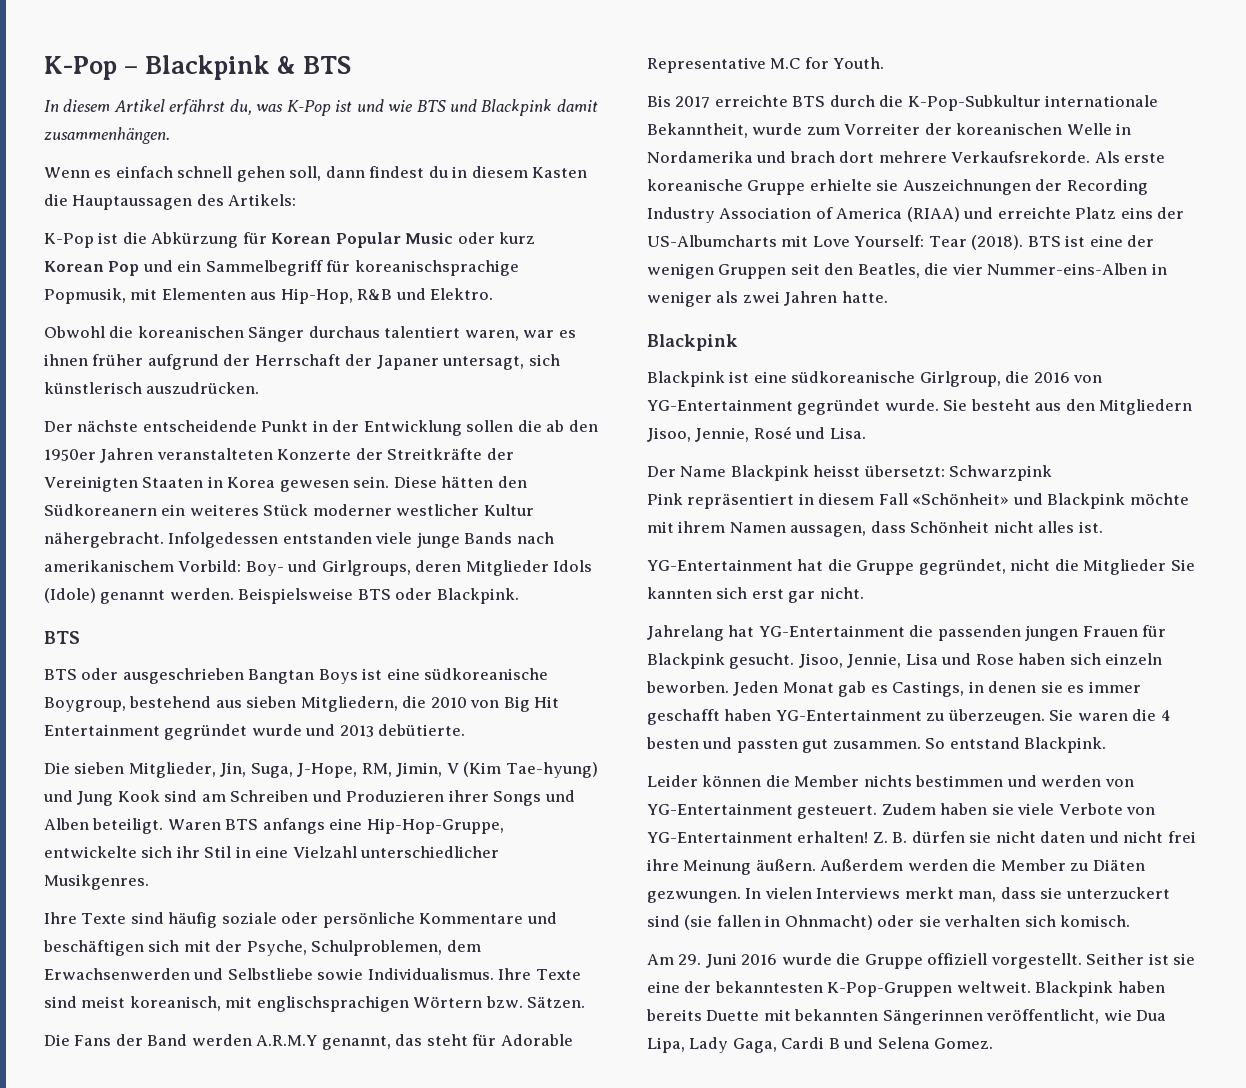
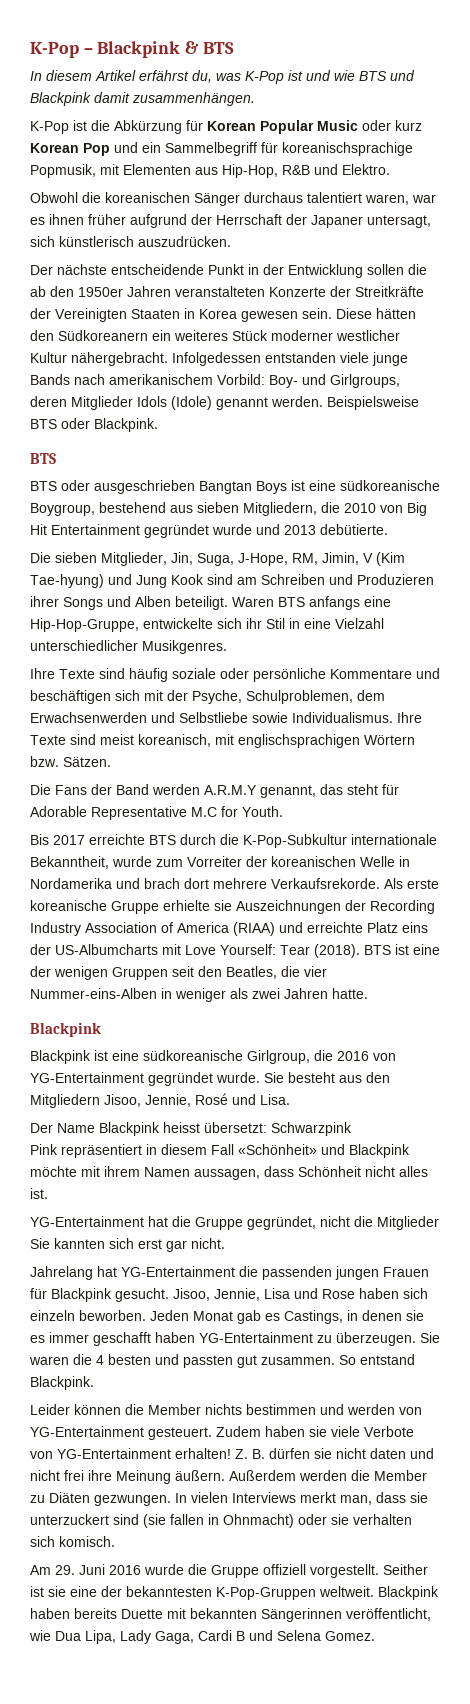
- Wenn es einfach schnell gehen soll, dann findest du in diesem Kasten die Hauptaussagen des Artikels:

